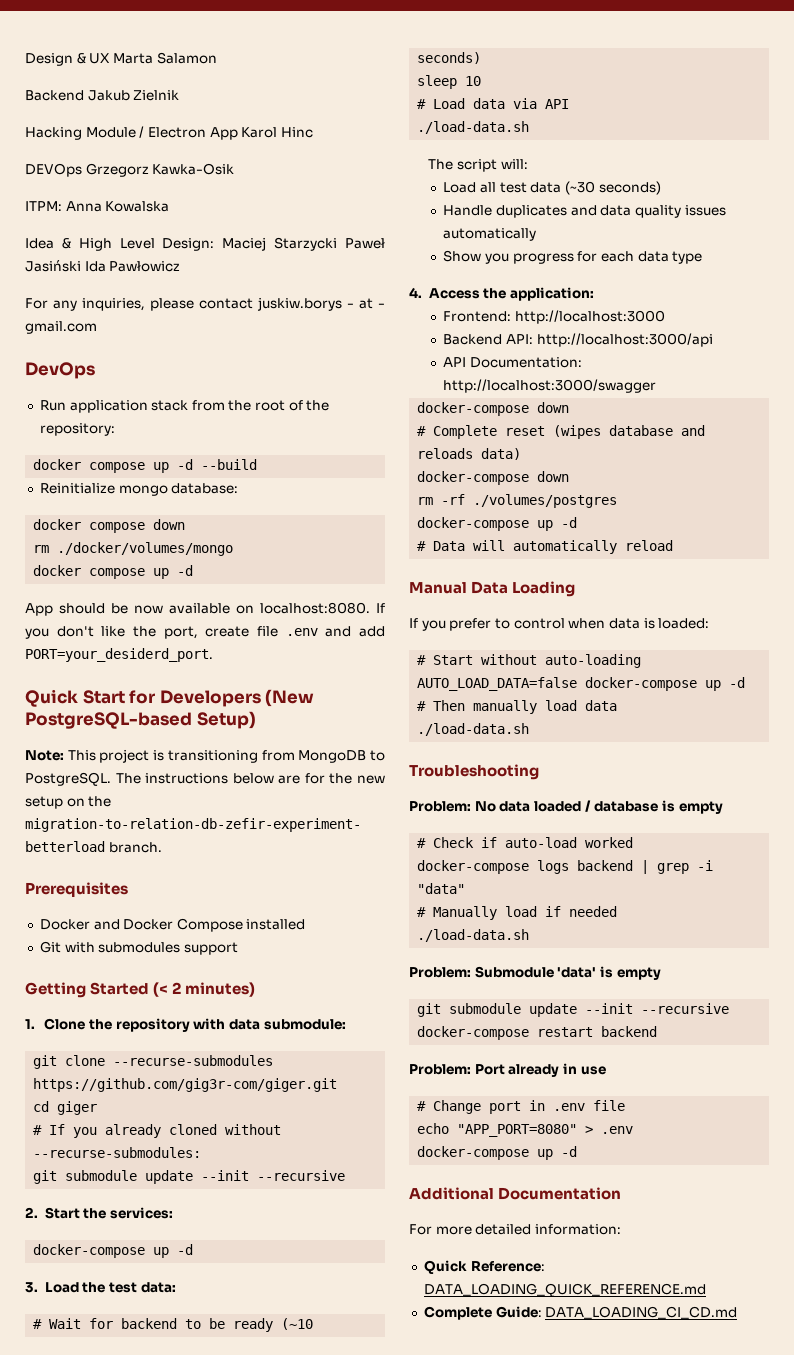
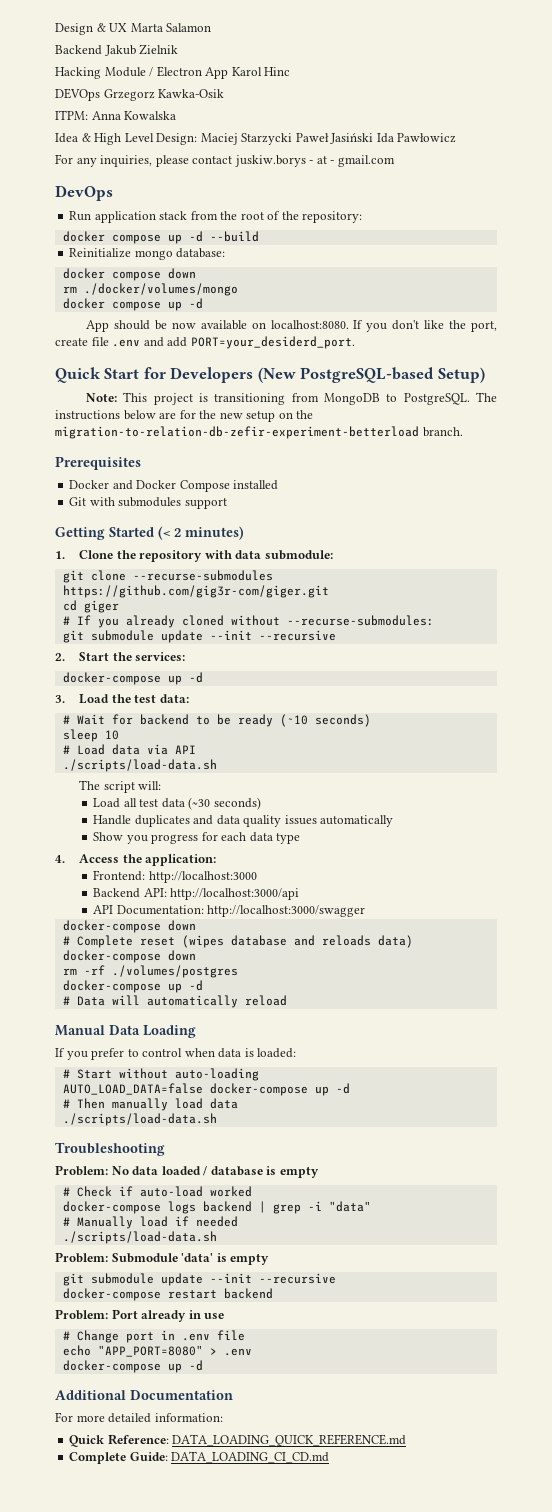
  # Load data via API
- ./load-data.sh
+ ./scripts/load-data.sh
  # Then manually load data
- ./load-data.sh
+ ./scripts/load-data.sh
  # Manually load if needed
- ./load-data.sh
+ ./scripts/load-data.sh

